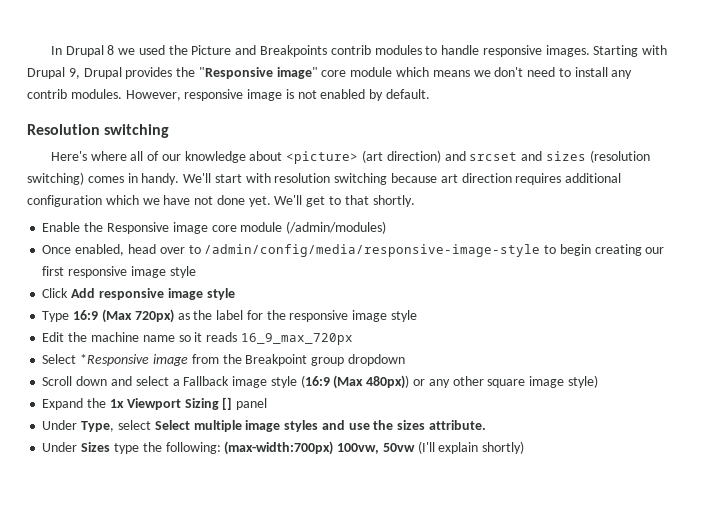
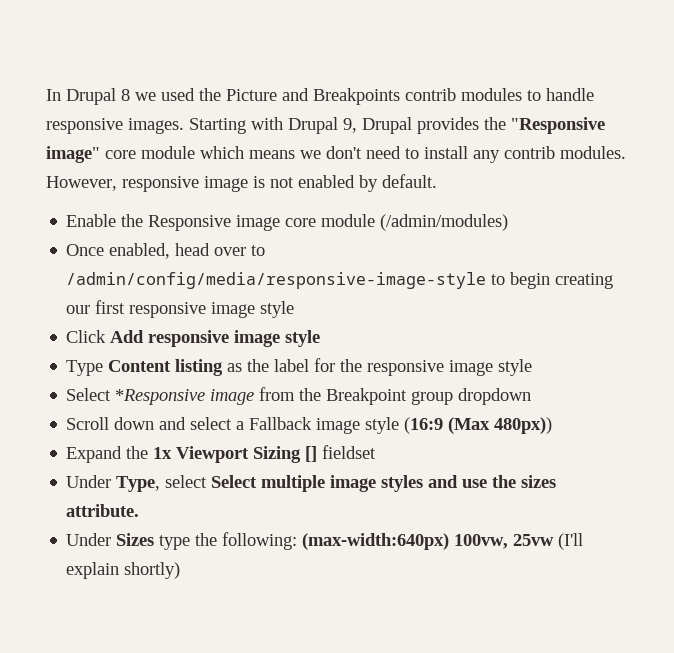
- Resolution switching
- Here's where all of our knowledge about <picture> (art direction) and srcset and sizes (resolution switching) comes in handy. We'll start with resolution switching because art direction requires additional configuration which we have not done yet. We'll get to that shortly.
- Type 16:9 (Max 720px) as the label for the responsive image style
+ Type Content listing as the label for the responsive image style
- Edit the machine name so it reads 16_9_max_720px
- Scroll down and select a Fallback image style (16:9 (Max 480px)) or any other square image style)
+ Scroll down and select a Fallback image style (16:9 (Max 480px))
- Expand the 1x Viewport Sizing [] panel
+ Expand the 1x Viewport Sizing [] fieldset
- Under Sizes type the following: (max-width:700px) 100vw, 50vw (I'll explain shortly)
+ Under Sizes type the following: (max-width:640px) 100vw, 25vw (I'll explain shortly)

